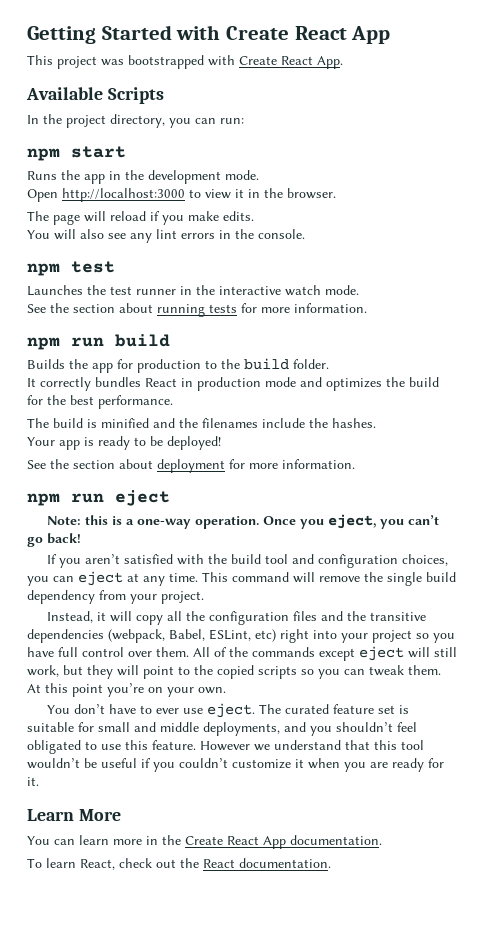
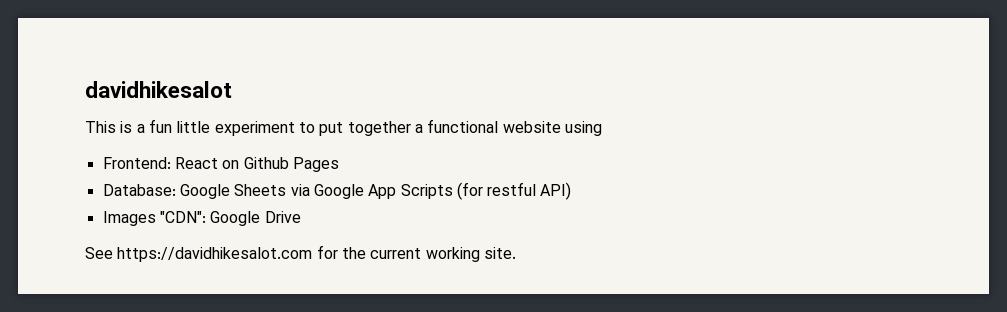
- Getting Started with Create React App
- This project was bootstrapped with Create React App.
- Available Scripts
- In the project directory, you can run:
- npm start
- Runs the app in the development mode.
- Open http://localhost:3000 to view it in the browser.
- The page will reload if you make edits.
- You will also see any lint errors in the console.
- npm test
- Launches the test runner in the interactive watch mode.
- See the section about running tests for more information.
- npm run build
- Builds the app for production to the build folder.
- It correctly bundles React in production mode and optimizes the build for the best performance.
- The build is minified and the filenames include the hashes.
- Your app is ready to be deployed!
- See the section about deployment for more information.
- npm run eject
- Note: this is a one-way operation. Once you eject, you can’t go back!
- If you aren’t satisfied with the build tool and configuration choices, you can eject at any time. This command will remove the single build dependency from your project.
- Instead, it will copy all the configuration files and the transitive dependencies (webpack, Babel, ESLint, etc) right into your project so you have full control over them. All of the commands except eject will still work, but they will point to the copied scripts so you can tweak them. At this point you’re on your own.
- You don’t have to ever use eject. The curated feature set is suitable for small and middle deployments, and you shouldn’t feel obligated to use this feature. However we understand that this tool wouldn’t be useful if you couldn’t customize it when you are ready for it.
- Learn More
- You can learn more in the Create React App documentation.
- To learn React, check out the React documentation.
+ davidhikesalot
+ This is a fun little experiment to put together a functional website using
+ Frontend: React on Github Pages
+ Database: Google Sheets via Google App Scripts (for restful API)
+ Images "CDN": Google Drive
+ See https://davidhikesalot.com for the current working site.

